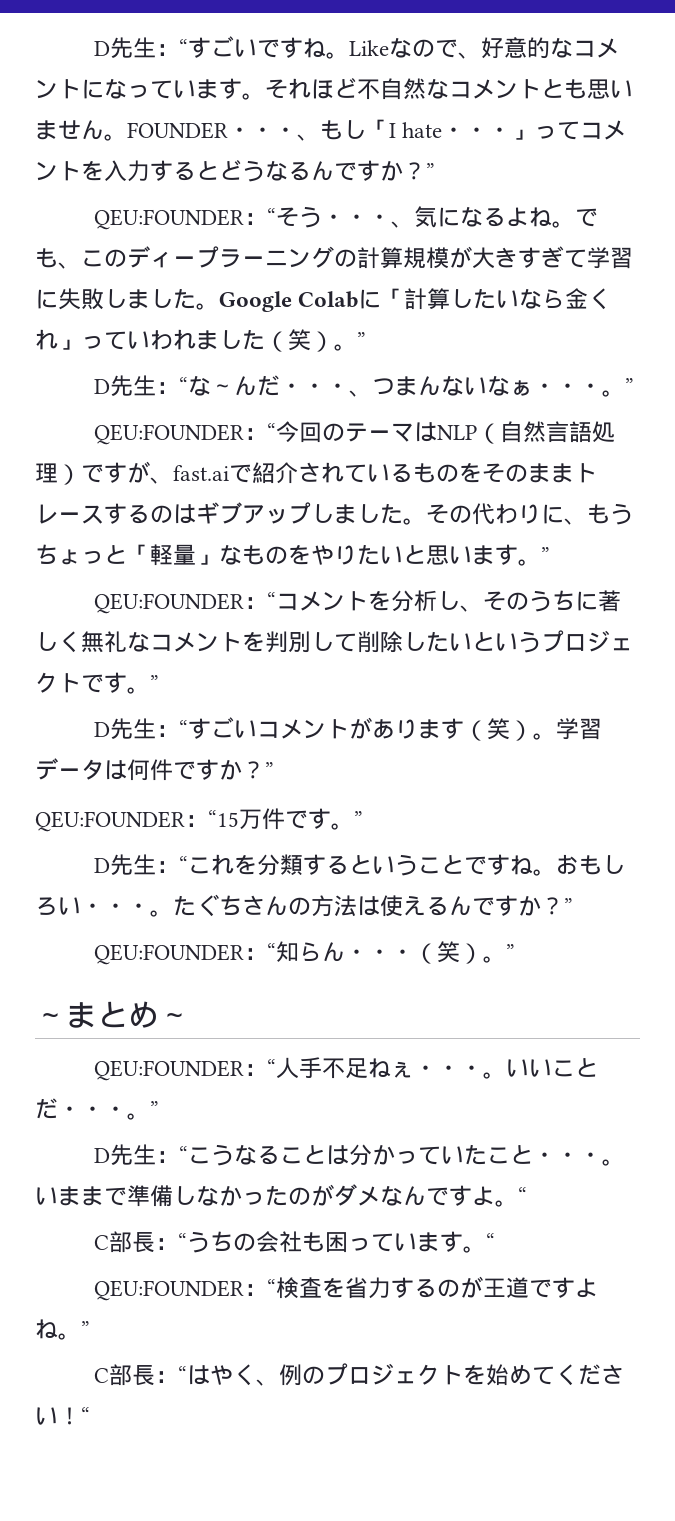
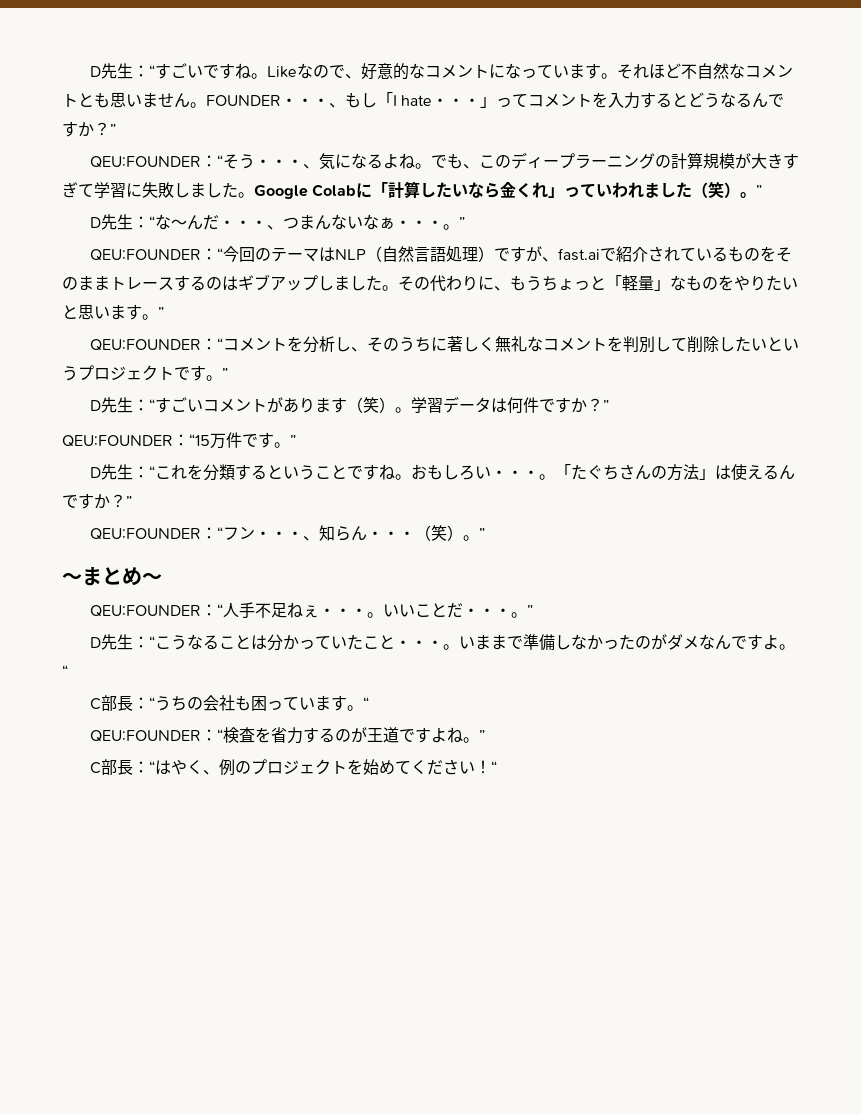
- たぐちさんの方法は使えるんですか？”
+ 「たぐちさんの方法」は使えるんですか？”
- QEU:FOUNDER：“知らん・・・（笑）。”
+ QEU:FOUNDER：“フン・・・、知らん・・・（笑）。”

